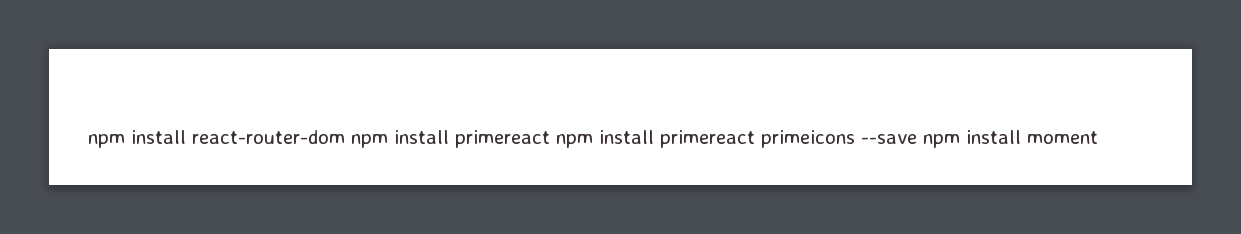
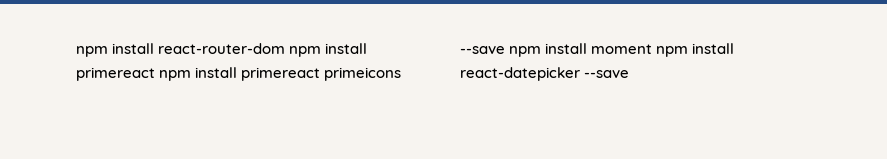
- npm install react-router-dom npm install primereact npm install primereact primeicons --save npm install moment
+ npm install react-router-dom npm install primereact npm install primereact primeicons --save npm install moment npm install react-datepicker --save

